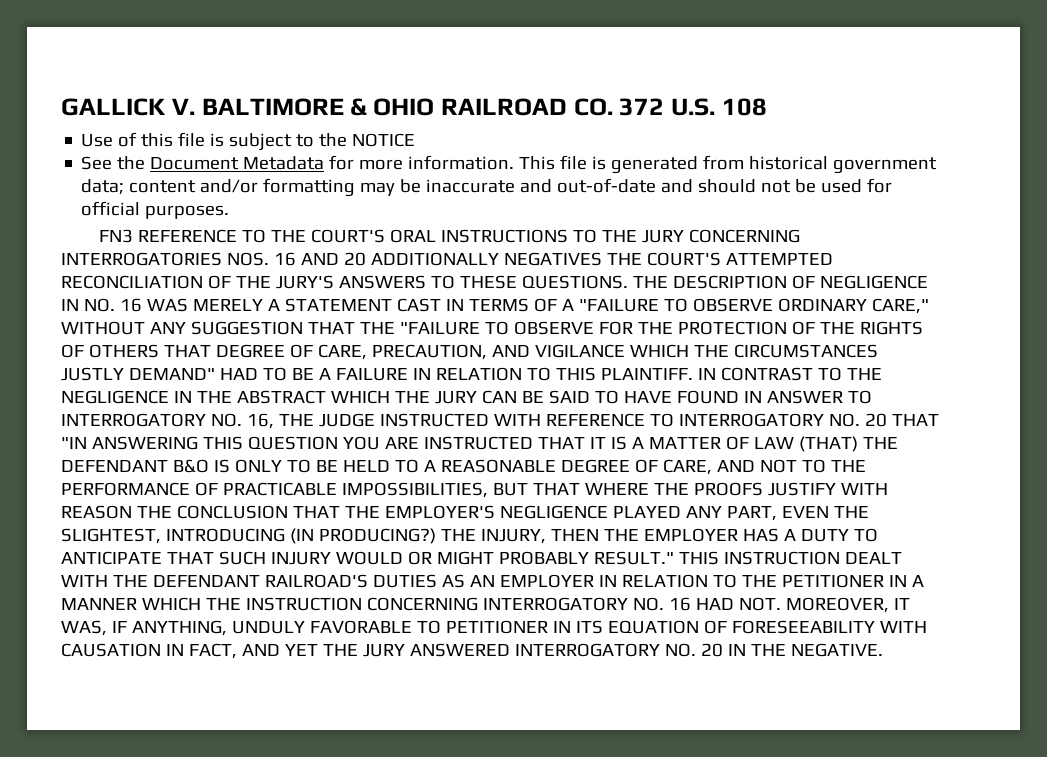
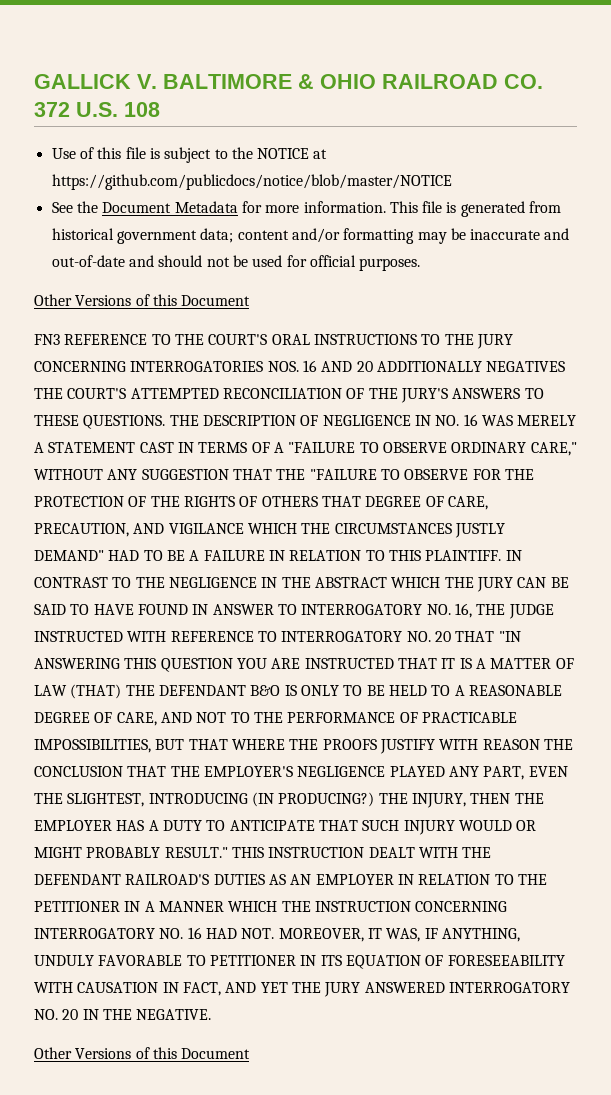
- Use of this file is subject to the NOTICE
+ Use of this file is subject to the NOTICE at https://github.com/publicdocs/notice/blob/master/NOTICE
  This file is generated from historical government data; content and/or formatting may be inaccurate and out-of-date and should not be used for official purposes.
+ Other Versions of this Document
  THIS INSTRUCTION DEALT WITH THE DEFENDANT RAILROAD'S DUTIES AS AN EMPLOYER IN RELATION TO THE PETITIONER IN A MANNER WHICH THE INSTRUCTION CONCERNING INTERROGATORY NO. 16 HAD NOT. MOREOVER, IT WAS, IF ANYTHING, UNDULY FAVORABLE TO PETITIONER IN ITS EQUATION OF FORESEEABILITY WITH CAUSATION IN FACT, AND YET THE JURY ANSWERED INTERROGATORY NO. 20 IN THE NEGATIVE.
+ Other Versions of this Document

